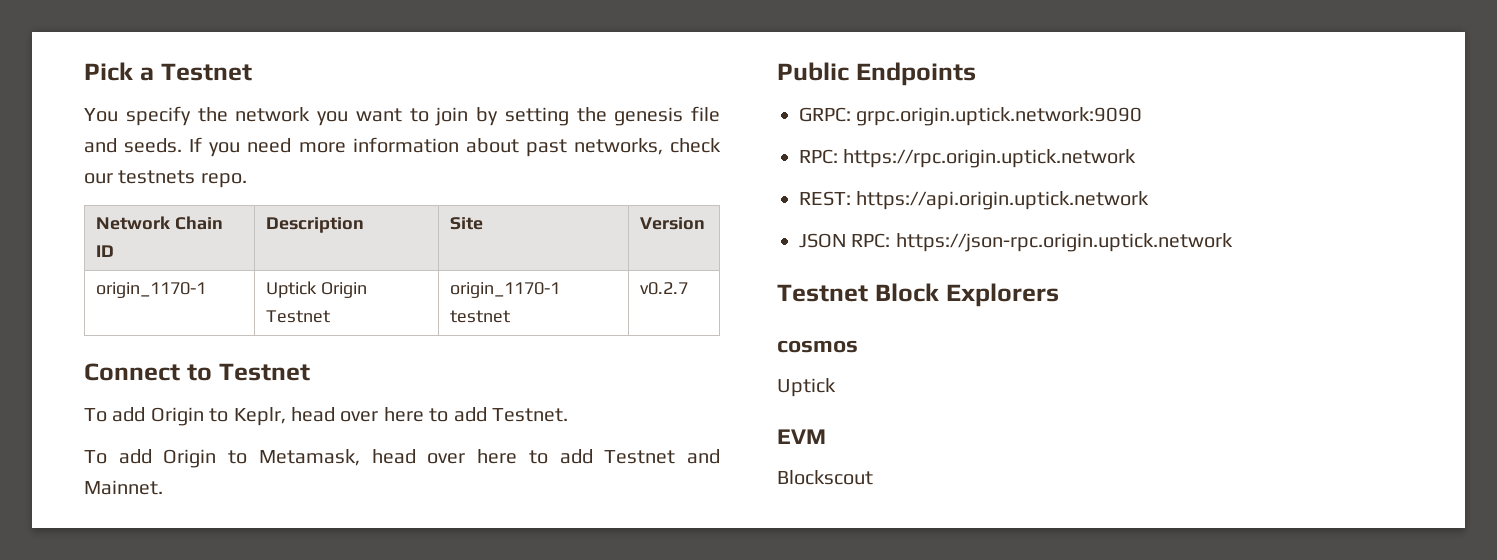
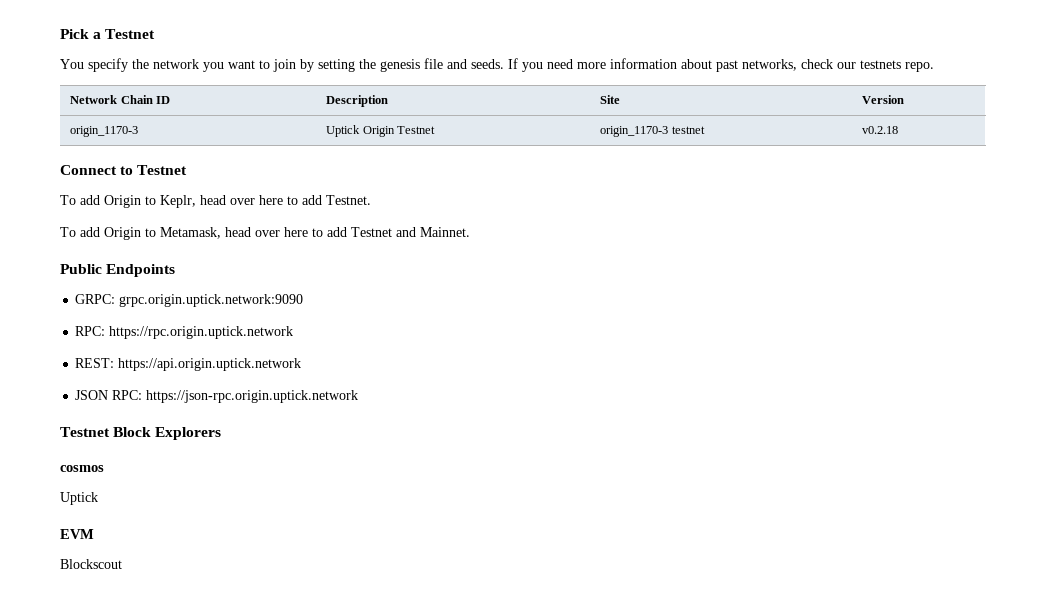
- origin_1170-1 | Uptick Origin Testnet | origin_1170-1 testnet | v0.2.7
+ origin_1170-3 | Uptick Origin Testnet | origin_1170-3 testnet | v0.2.18

